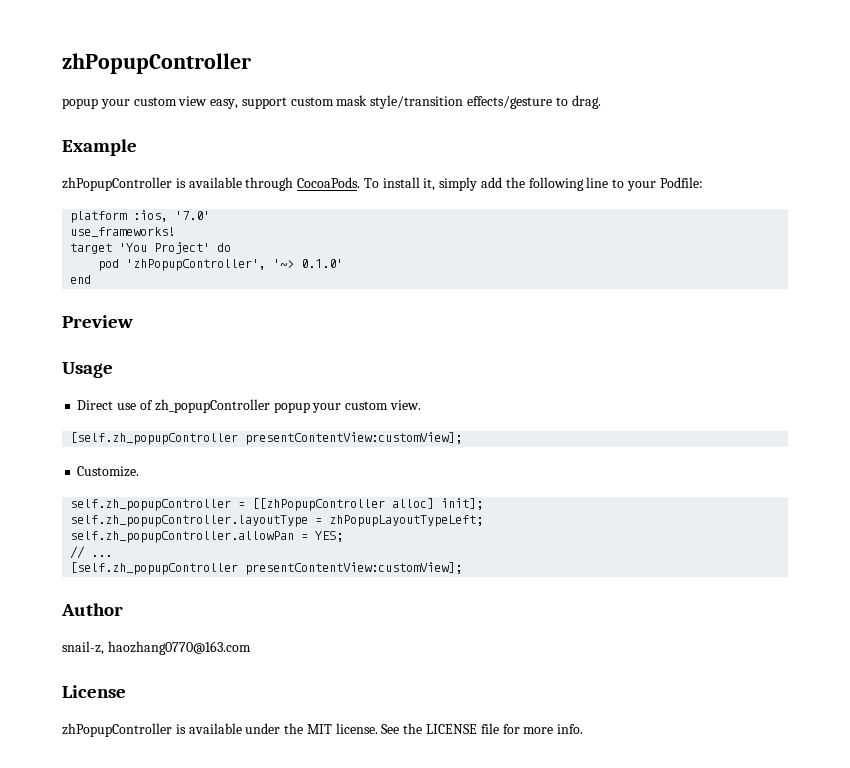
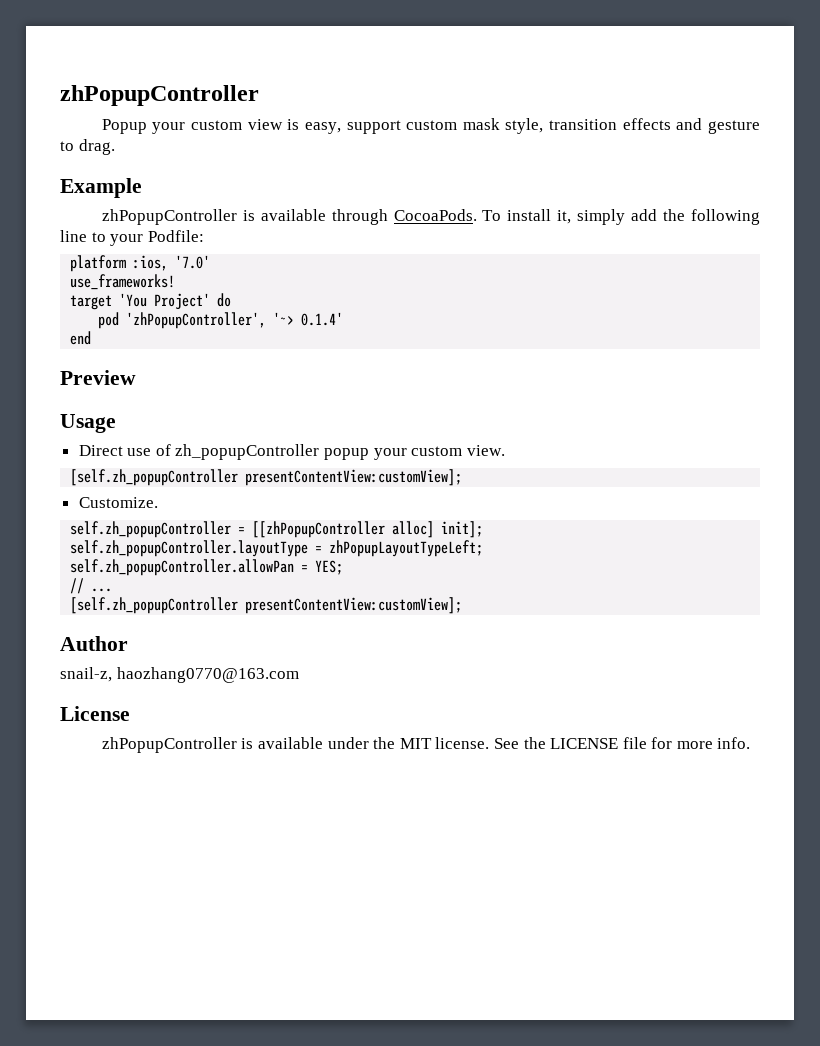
- popup your custom view easy, support custom mask style/transition effects/gesture to drag.
+ Popup your custom view is easy, support custom mask style, transition effects and gesture to drag.
- pod 'zhPopupController', '~> 0.1.0'
+ pod 'zhPopupController', '~> 0.1.4'

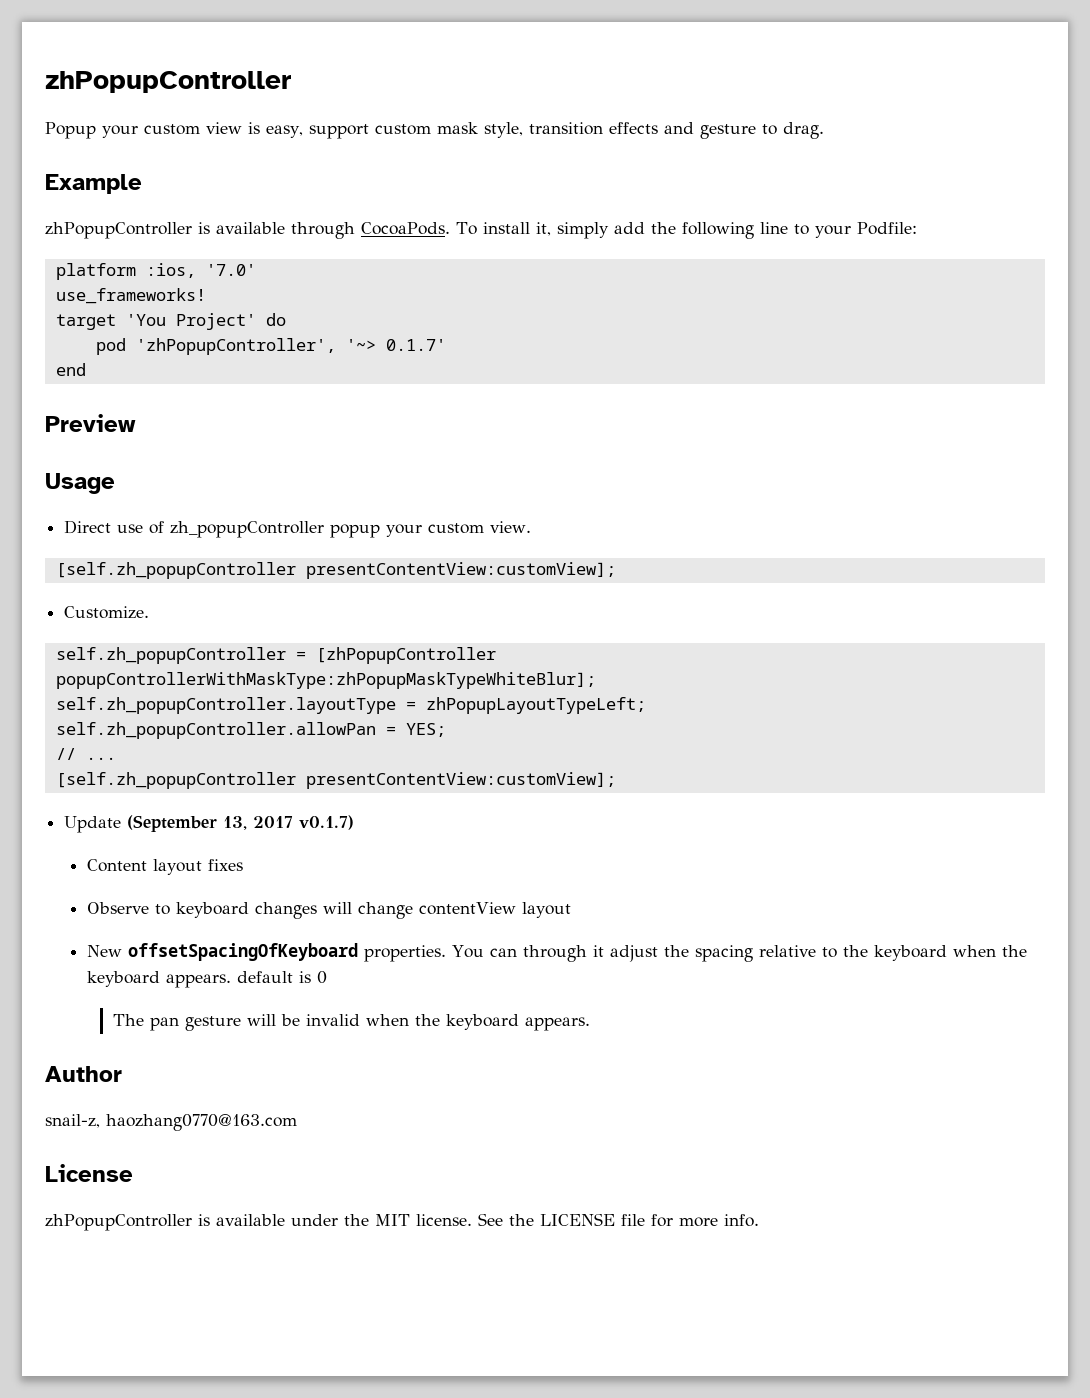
- pod 'zhPopupController', '~> 0.1.4'
+ pod 'zhPopupController', '~> 0.1.7'
- self.zh_popupController = [[zhPopupController alloc] init];
+ self.zh_popupController = [zhPopupController popupControllerWithMaskType:zhPopupMaskTypeWhiteBlur];
+ Update (September 13, 2017 v0.1.7)
+ Content layout fixes
+ Observe to keyboard changes will change contentView layout
+ New offsetSpacingOfKeyboard properties. You can through it adjust the spacing relative to the keyboard when the keyboard appears. default is 0
+ The pan gesture will be invalid when the keyboard appears.

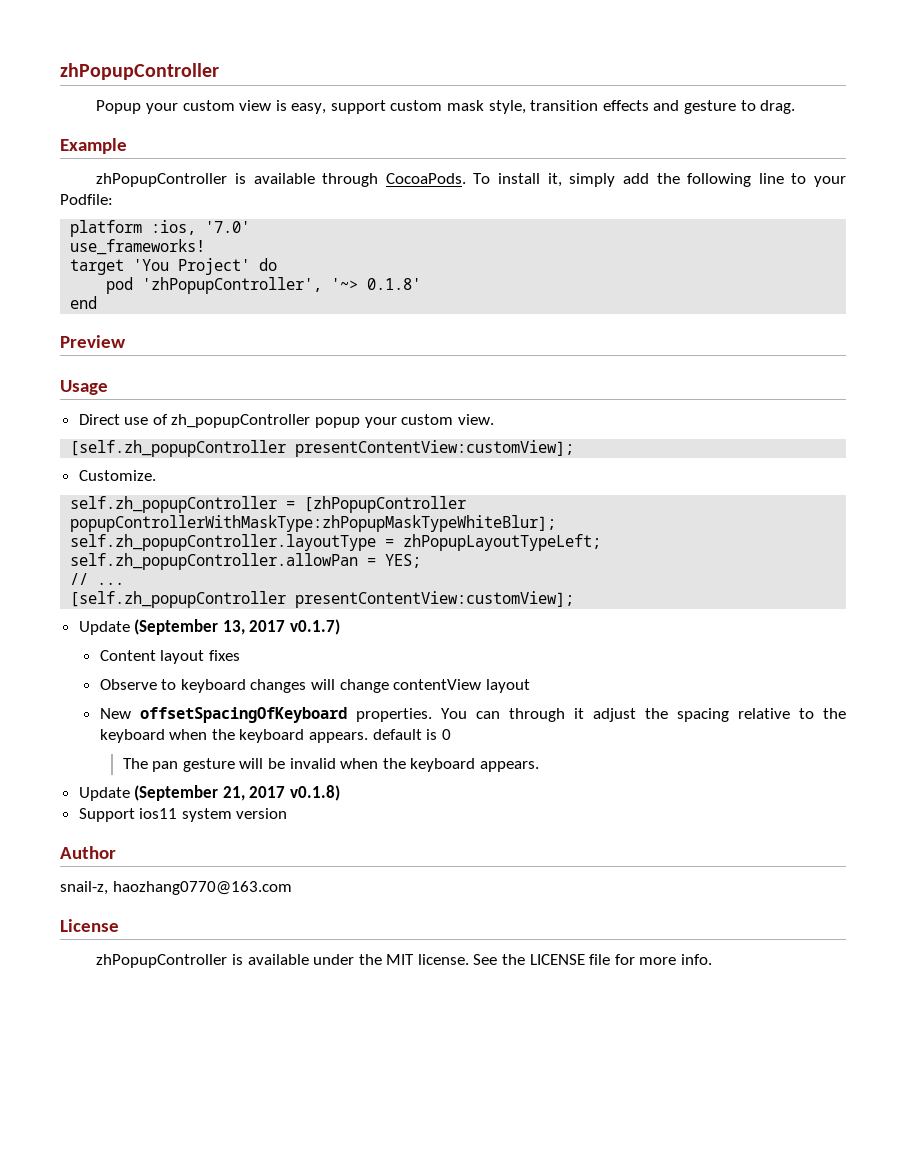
- pod 'zhPopupController', '~> 0.1.7'
+ pod 'zhPopupController', '~> 0.1.8'
+ Update (September 21, 2017 v0.1.8)
+ Support ios11 system version

